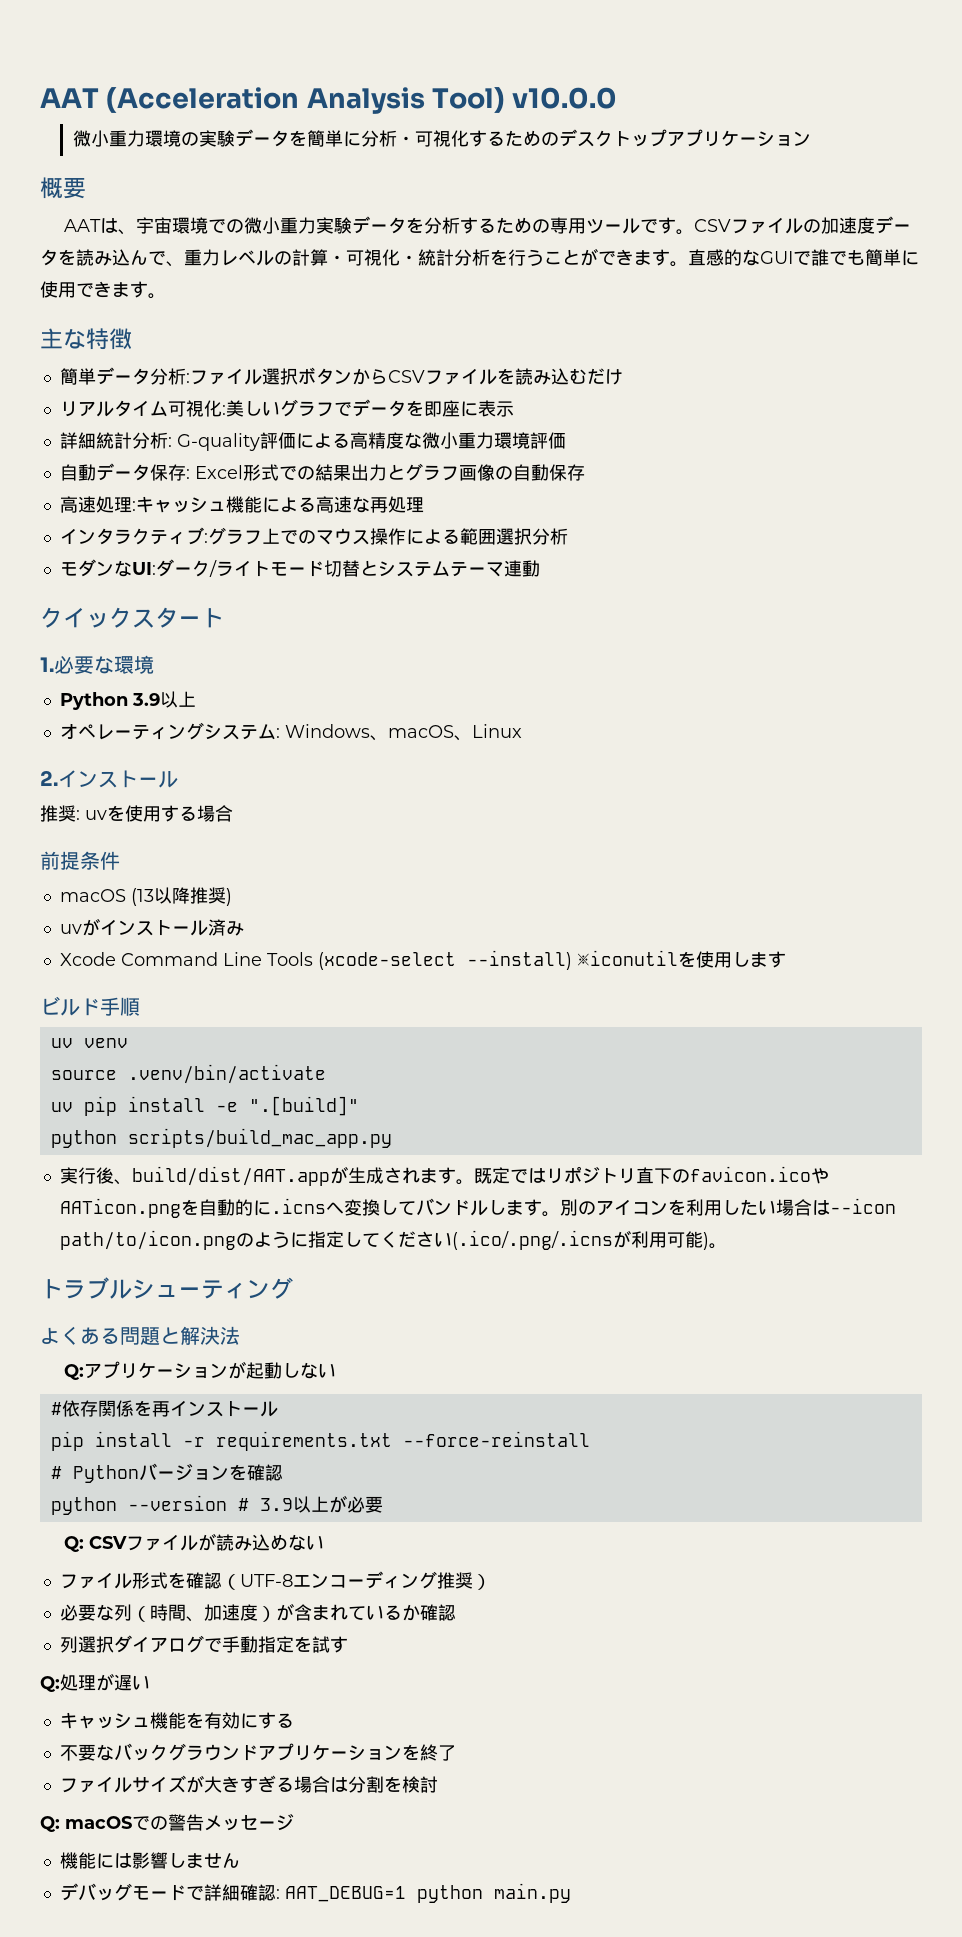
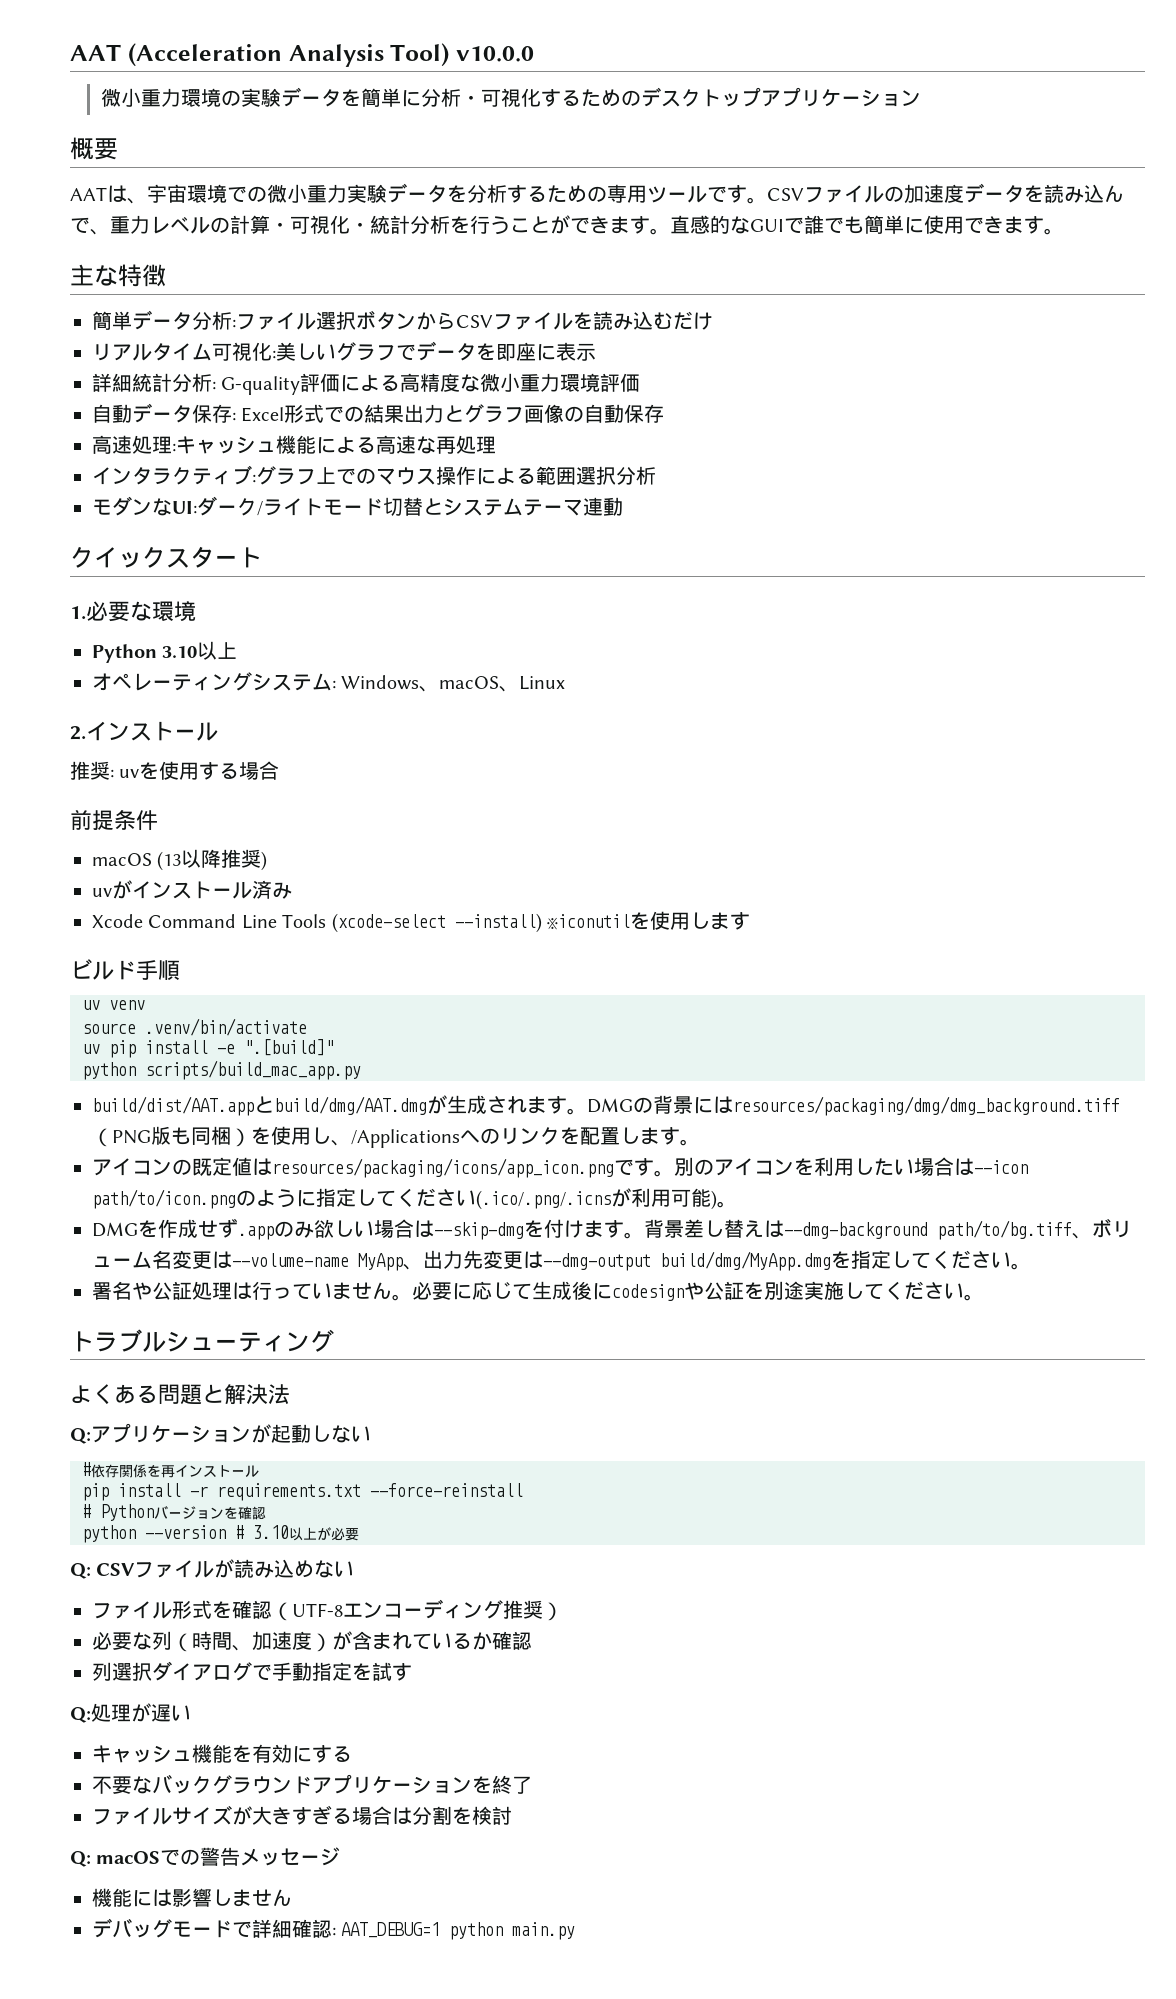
- Python 3.9以上
+ Python 3.10以上
- 実行後、build/dist/AAT.appが生成されます。
+ build/dist/AAT.appとbuild/dmg/AAT.dmgが生成されます。
- 既定ではリポジトリ直下のfavicon.icoやAATicon.pngを自動的に.icnsへ変換してバンドルします。
+ DMGの背景にはresources/packaging/dmg/dmg_background.tiff（PNG版も同梱）を使用し、/Applicationsへのリンクを配置します。
+ アイコンの既定値はresources/packaging/icons/app_icon.pngです。
+ DMGを作成せず.appのみ欲しい場合は--skip-dmgを付けます。背景差し替えは--dmg-background path/to/bg.tiff、ボリューム名変更は--volume-name MyApp、出力先変更は--dmg-output build/dmg/MyApp.dmgを指定してください。
+ 署名や公証処理は行っていません。必要に応じて生成後にcodesignや公証を別途実施してください。
- python --version # 3.9以上が必要
+ python --version # 3.10以上が必要

